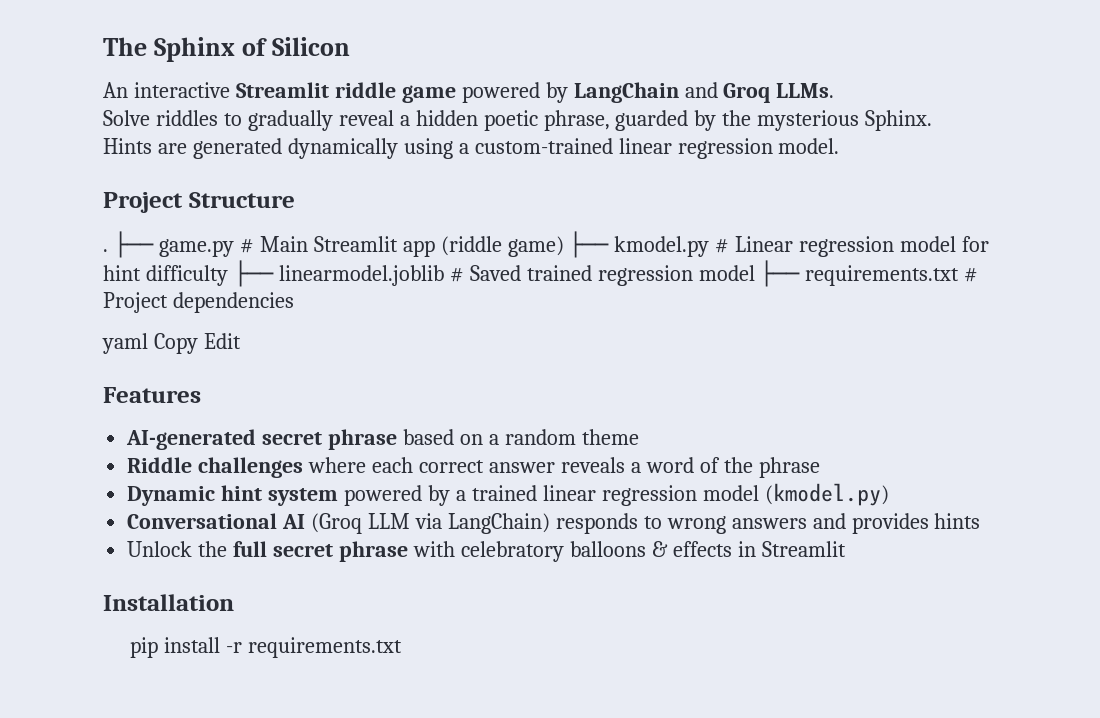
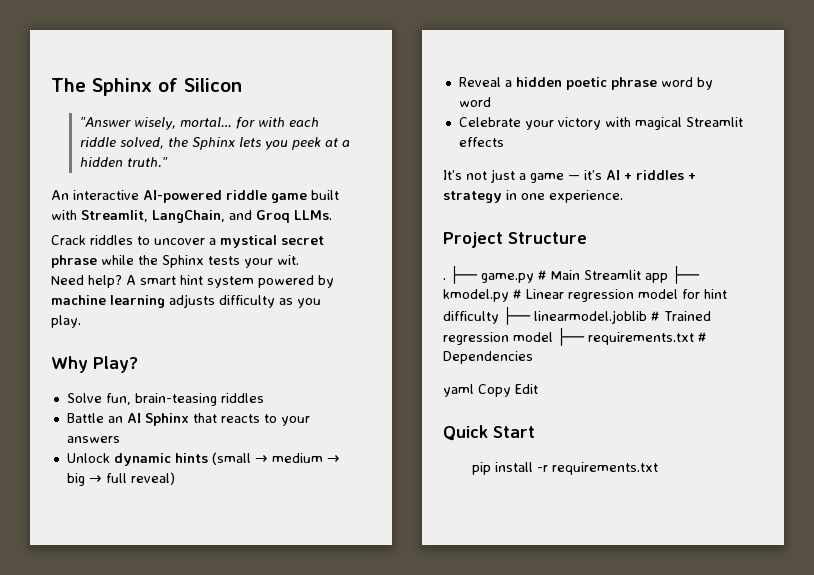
+ "Answer wisely, mortal… for with each riddle solved, the Sphinx lets you peek at a hidden truth."
- An interactive Streamlit riddle game powered by LangChain and Groq LLMs.
+ An interactive AI-powered riddle game built with Streamlit, LangChain, and Groq LLMs.
- Solve riddles to gradually reveal a hidden poetic phrase, guarded by the mysterious Sphinx.
- Hints are generated dynamically using a custom-trained linear regression model.
+ Crack riddles to uncover a mystical secret phrase while the Sphinx tests your wit.
+ Need help? A smart hint system powered by machine learning adjusts difficulty as you play.
+ Why Play?
+ Solve fun, brain-teasing riddles
+ Battle an AI Sphinx that reacts to your answers
+ Unlock dynamic hints (small → medium → big → full reveal)
+ Reveal a hidden poetic phrase word by word
+ Celebrate your victory with magical Streamlit effects
+ It’s not just a game — it’s AI + riddles + strategy in one experience.
- ├── game.py # Main Streamlit app (riddle game) ├── kmodel.py # Linear regression model for hint difficulty ├── linearmodel.joblib # Saved trained regression model ├── requirements.txt # Project dependencies
+ ├── game.py # Main Streamlit app ├── kmodel.py # Linear regression model for hint difficulty ├── linearmodel.joblib # Trained regression model ├── requirements.txt # Dependencies
- Features
- AI-generated secret phrase based on a random theme
- Riddle challenges where each correct answer reveals a word of the phrase
- Dynamic hint system powered by a trained linear regression model (kmodel.py)
- Conversational AI (Groq LLM via LangChain) responds to wrong answers and provides hints
- Unlock the full secret phrase with celebratory balloons & effects in Streamlit
- Installation
+ Quick Start

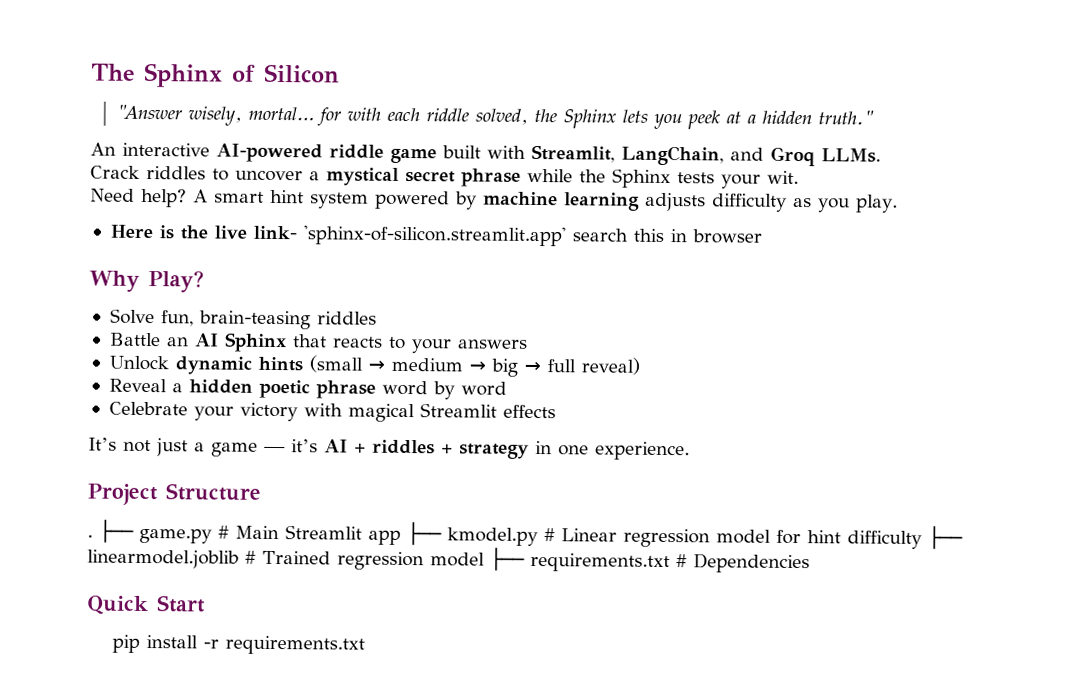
+ Here is the live link- 'sphinx-of-silicon.streamlit.app' search this in browser
- yaml Copy Edit

